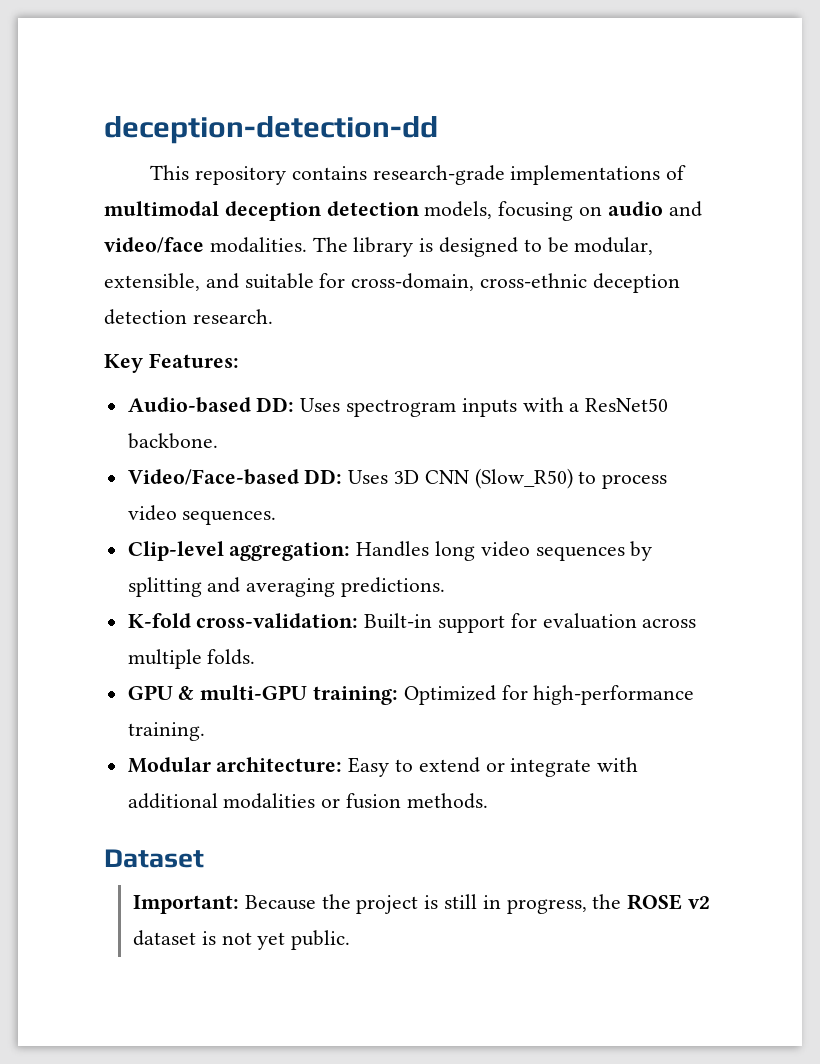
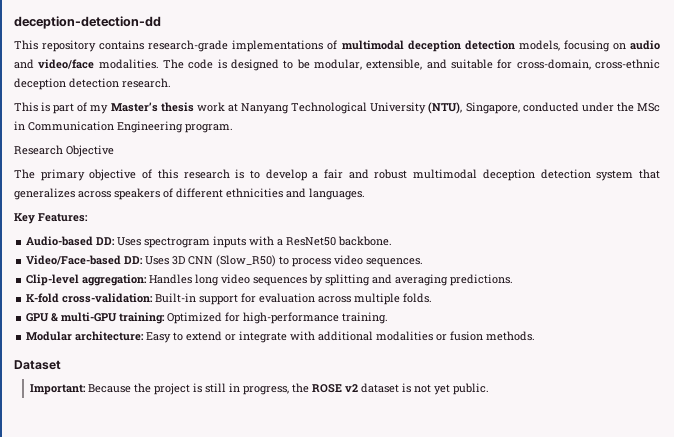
- The library is designed to be modular, extensible, and suitable for cross-domain, cross-ethnic deception detection research.
+ The code is designed to be modular, extensible, and suitable for cross-domain, cross-ethnic deception detection research.
+ This is part of my Master’s thesis work at Nanyang Technological University (NTU), Singapore, conducted under the MSc in Communication Engineering program.
+ Research Objective
+ The primary objective of this research is to develop a fair and robust multimodal deception detection system that generalizes across speakers of different ethnicities and languages.

